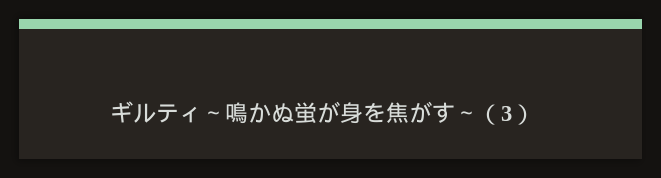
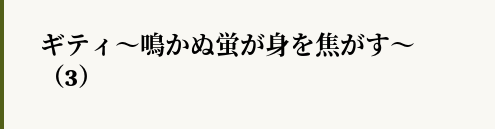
- ギルティ～鳴かぬ蛍が身を焦がす～（3）
+ ギティ～鳴かぬ蛍が身を焦がす～（3）

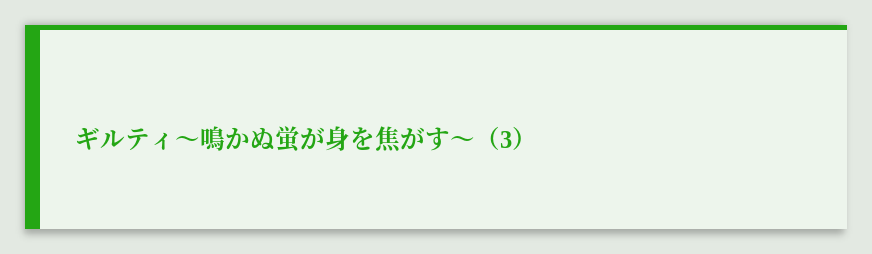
- ギティ～鳴かぬ蛍が身を焦がす～（3）
+ ギルティ～鳴かぬ蛍が身を焦がす～（3）

